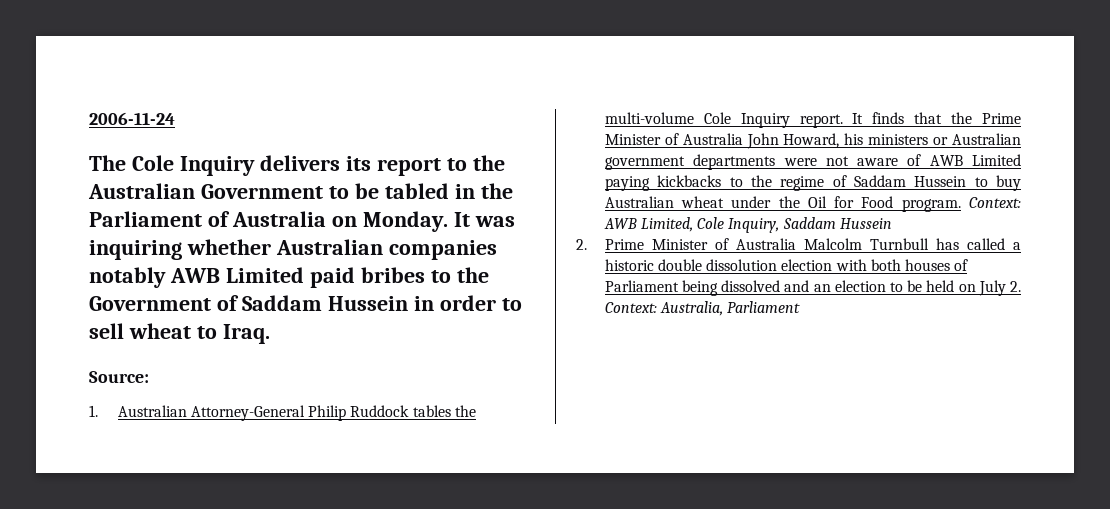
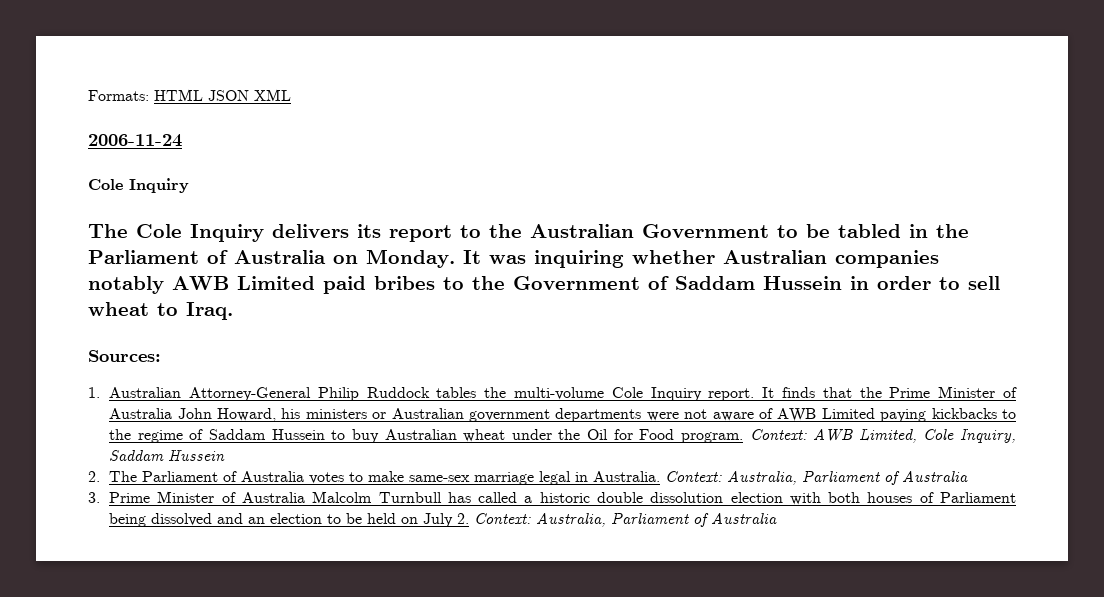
+ Formats: HTML JSON XML
  2006-11-24
+ Cole Inquiry
- Source:
+ Sources:
- 2. Prime Minister of Australia Malcolm Turnbull has called a historic double dissolution election with both houses of Parliament being dissolved and an election to be held on July 2. Context: Australia, Parliament
+ 2. The Parliament of Australia votes to make same-sex marriage legal in Australia. Context: Australia, Parliament of Australia
+ 3. Prime Minister of Australia Malcolm Turnbull has called a historic double dissolution election with both houses of Parliament being dissolved and an election to be held on July 2. Context: Australia, Parliament of Australia

